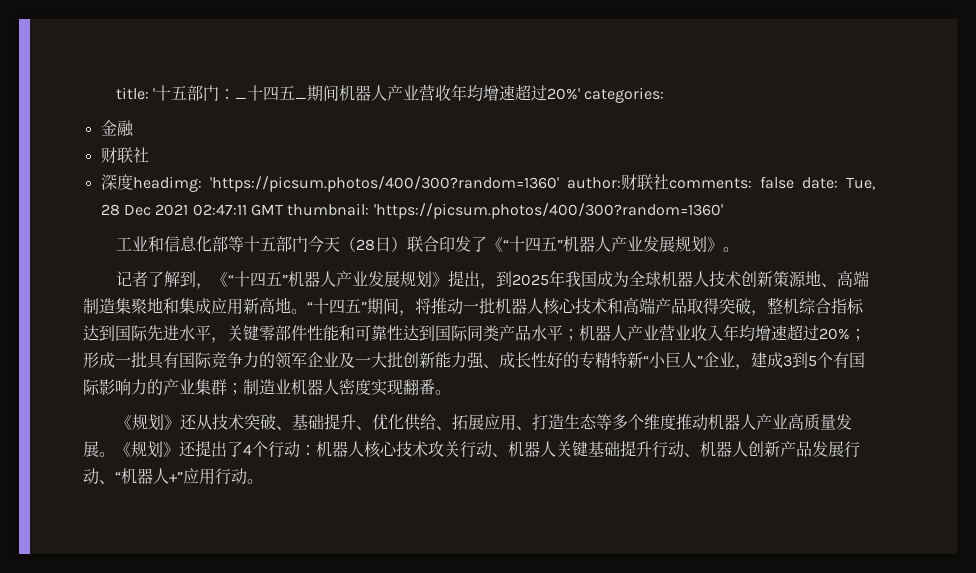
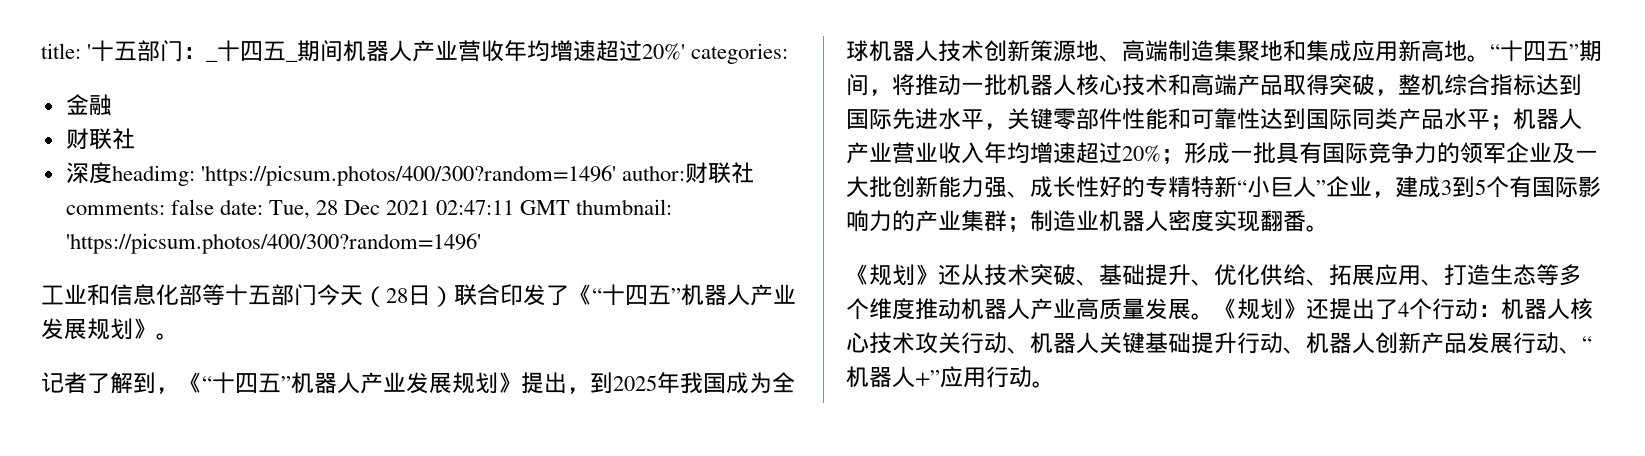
- 深度headimg: 'https://picsum.photos/400/300?random=1360' author:财联社comments: false date: Tue, 28 Dec 2021 02:47:11 GMT thumbnail: 'https://picsum.photos/400/300?random=1360'
+ 深度headimg: 'https://picsum.photos/400/300?random=1496' author:财联社comments: false date: Tue, 28 Dec 2021 02:47:11 GMT thumbnail: 'https://picsum.photos/400/300?random=1496'

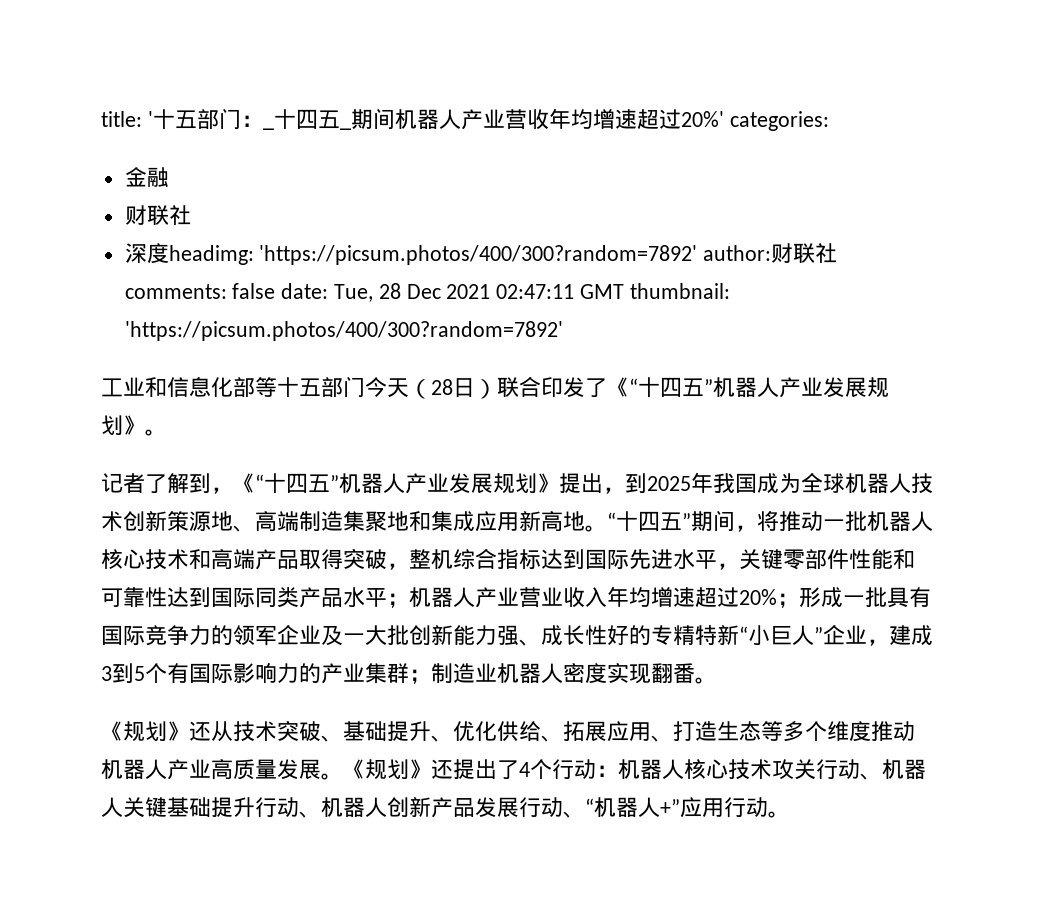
- 深度headimg: 'https://picsum.photos/400/300?random=1496' author:财联社comments: false date: Tue, 28 Dec 2021 02:47:11 GMT thumbnail: 'https://picsum.photos/400/300?random=1496'
+ 深度headimg: 'https://picsum.photos/400/300?random=7892' author:财联社comments: false date: Tue, 28 Dec 2021 02:47:11 GMT thumbnail: 'https://picsum.photos/400/300?random=7892'

